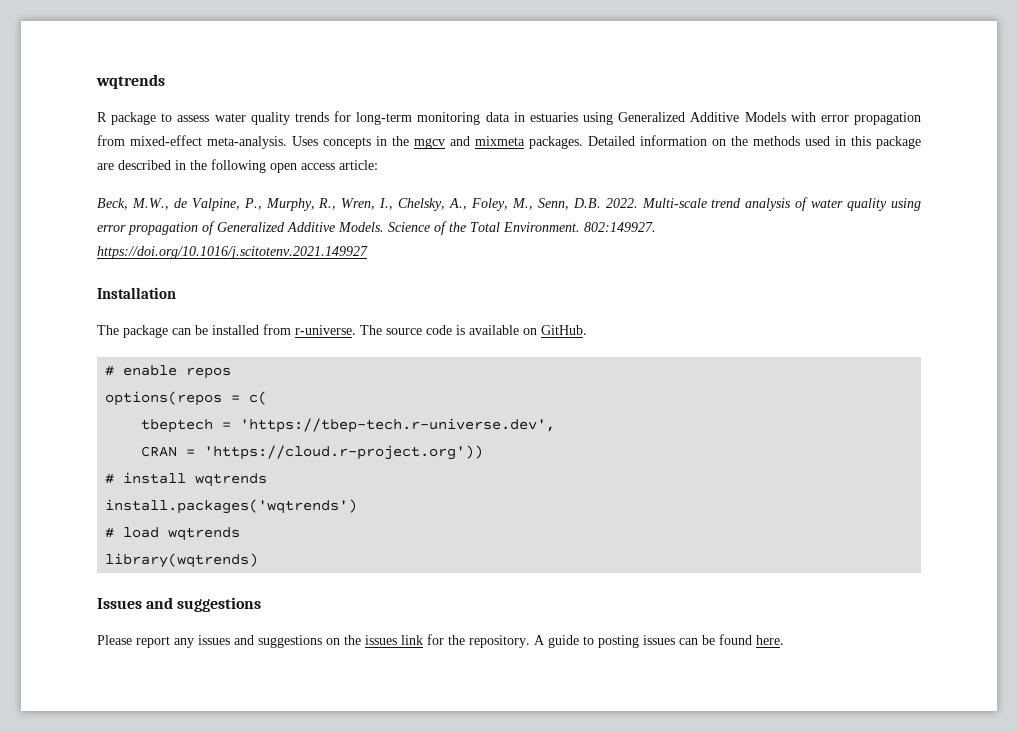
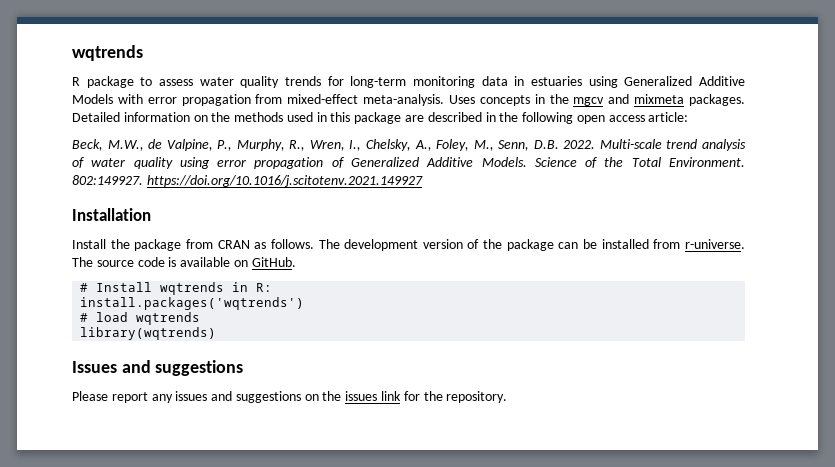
- The package can be installed from r-universe.
+ Install the package from CRAN as follows. The development version of the package can be installed from r-universe.
- # enable repos
- options(repos = c(
- tbeptech = 'https://tbep-tech.r-universe.dev',
- CRAN = 'https://cloud.r-project.org'))
- # install wqtrends
+ # Install wqtrends in R:
- A guide to posting issues can be found here.

